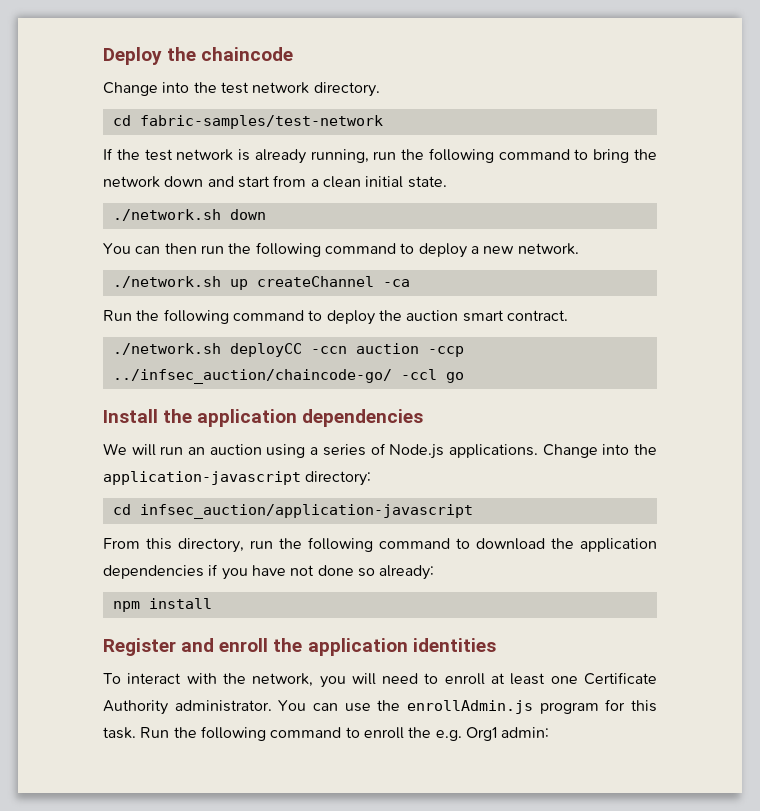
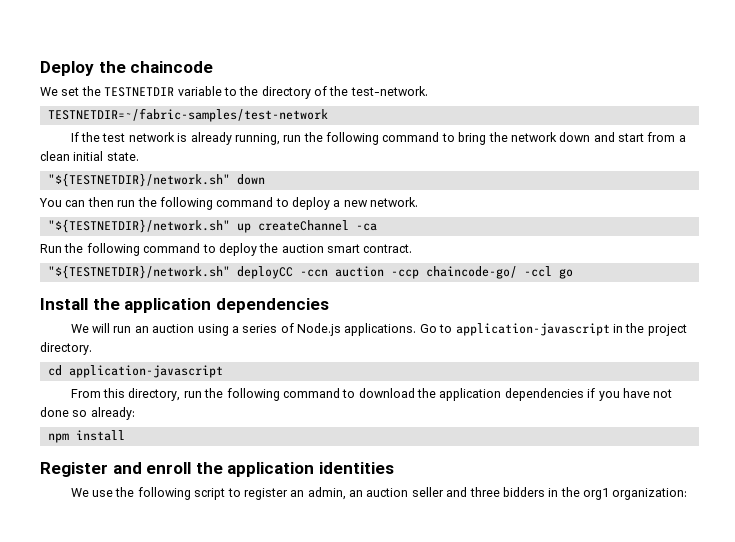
- Change into the test network directory.
- cd fabric-samples/test-network
+ We set the TESTNETDIR variable to the directory of the test-network.
+ TESTNETDIR=~/fabric-samples/test-network
- ./network.sh down
+ "${TESTNETDIR}/network.sh" down
- ./network.sh up createChannel -ca
+ "${TESTNETDIR}/network.sh" up createChannel -ca
- ./network.sh deployCC -ccn auction -ccp ../infsec_auction/chaincode-go/ -ccl go
+ "${TESTNETDIR}/network.sh" deployCC -ccn auction -ccp chaincode-go/ -ccl go
- Change into the application-javascript directory:
- cd infsec_auction/application-javascript
+ Go to application-javascript in the project directory.
+ cd application-javascript
- To interact with the network, you will need to enroll at least one Certificate Authority administrator. You can use the enrollAdmin.js program for this task. Run the following command to enroll the e.g. Org1 admin:
+ We use the following script to register an admin, an auction seller and three bidders in the org1 organization:

